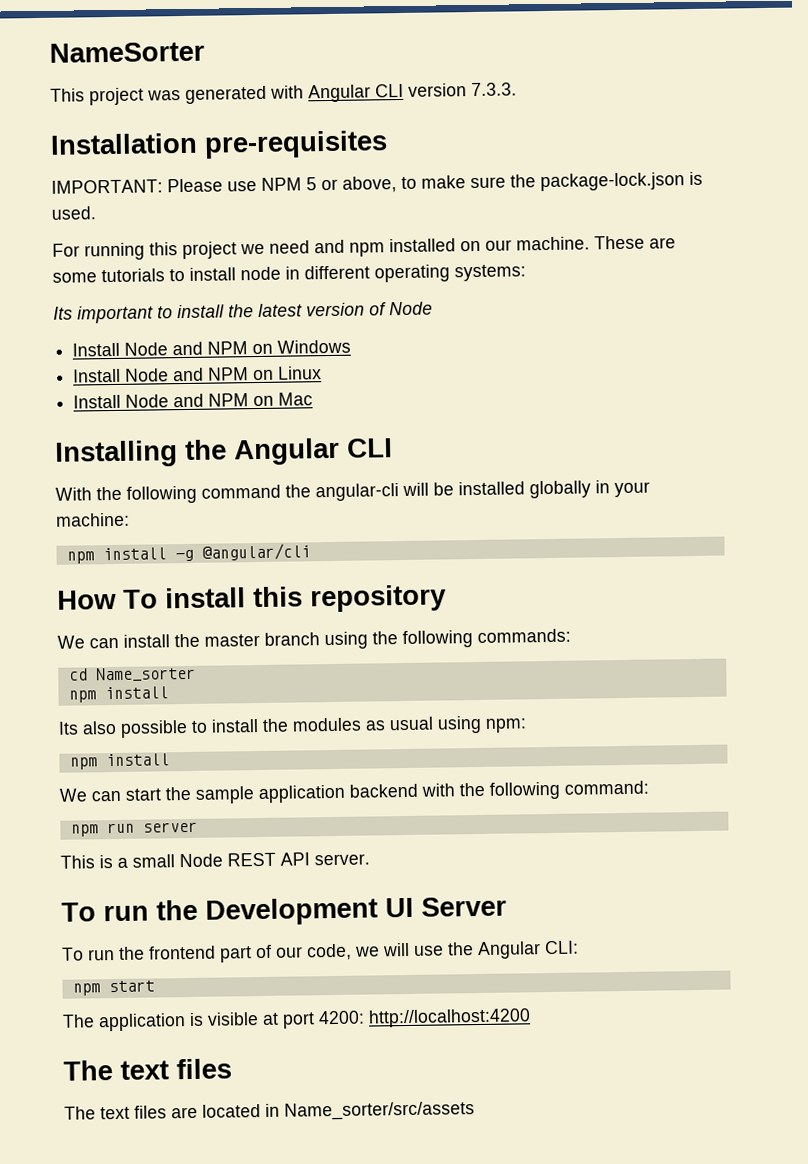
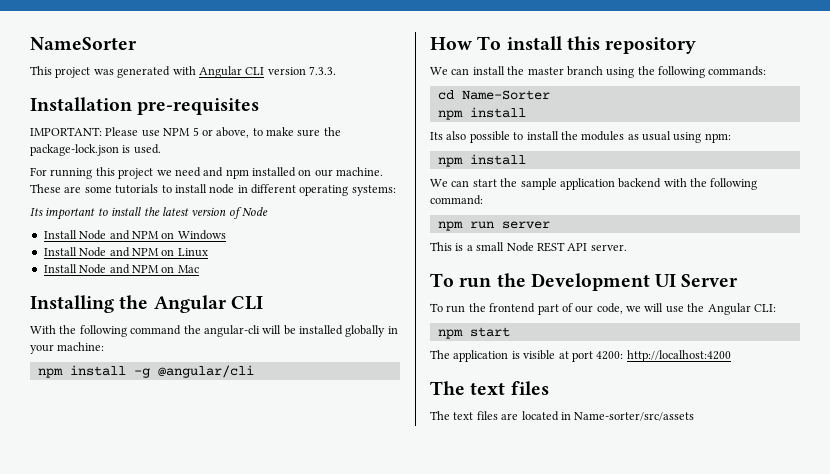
- cd Name_sorter
+ cd Name-Sorter
- The text files are located in Name_sorter/src/assets
+ The text files are located in Name-sorter/src/assets

